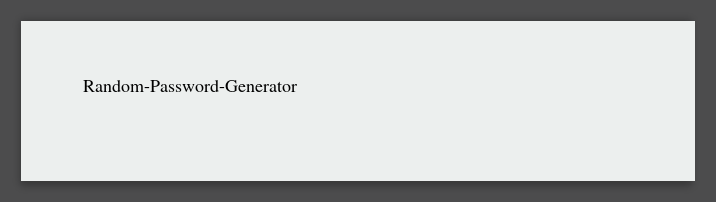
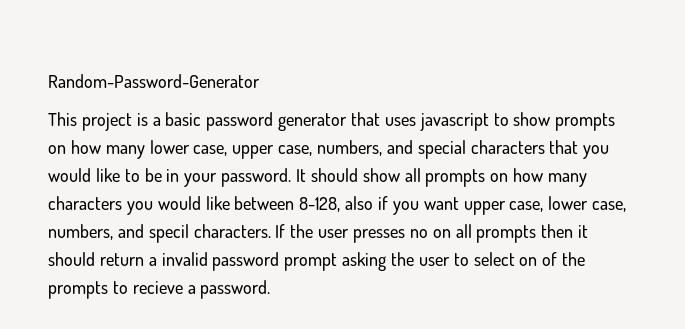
+ This project is a basic password generator that uses javascript to show prompts on how many lower case, upper case, numbers, and special characters that you would like to be in your password. It should show all prompts on how many characters you would like between 8-128, also if you want upper case, lower case, numbers, and specil characters. If the user presses no on all prompts then it should return a invalid password prompt asking the user to select on of the prompts to recieve a password.

